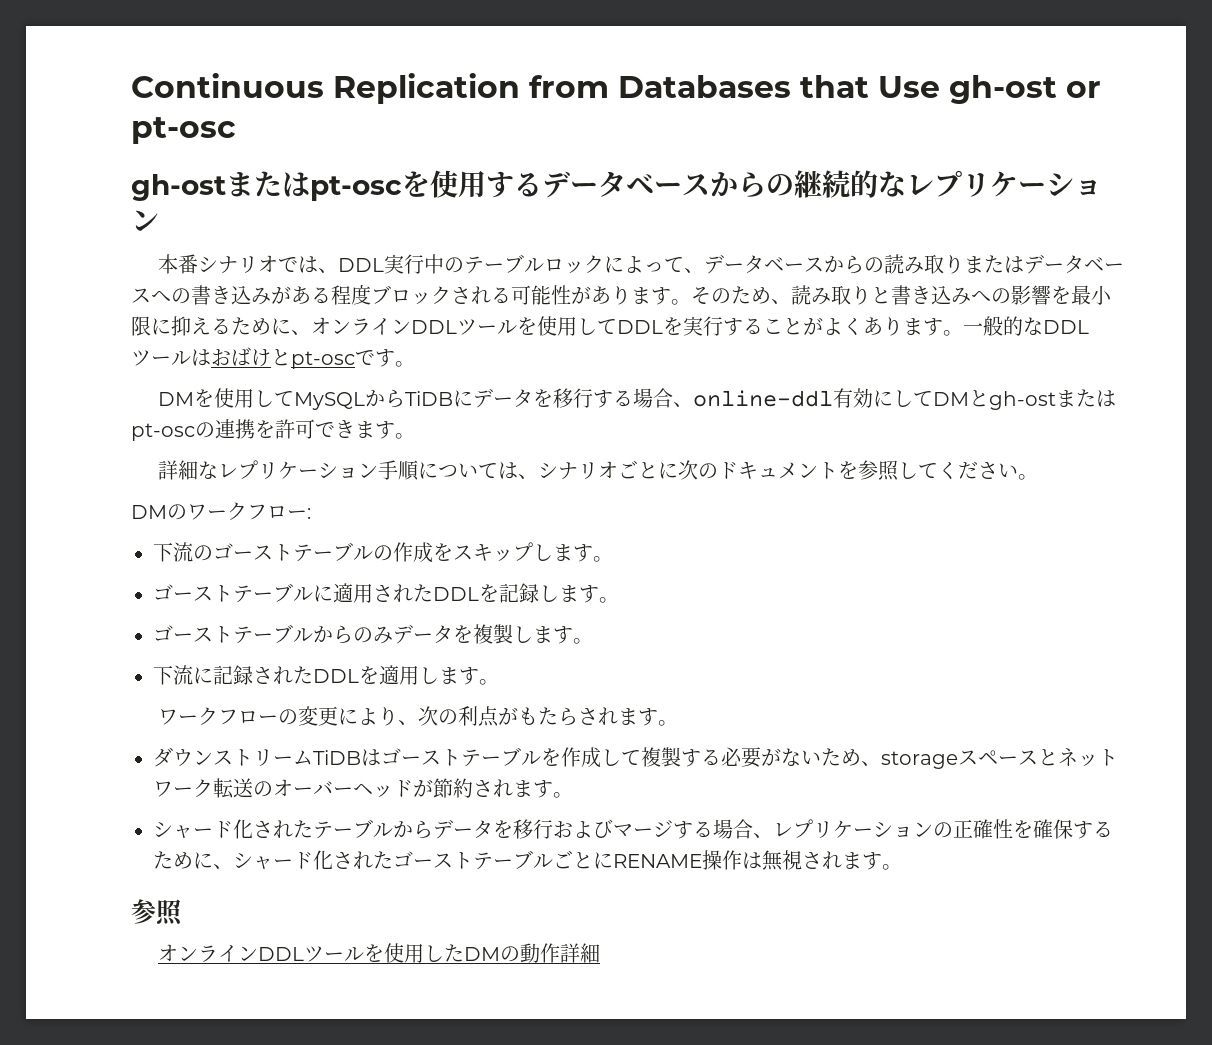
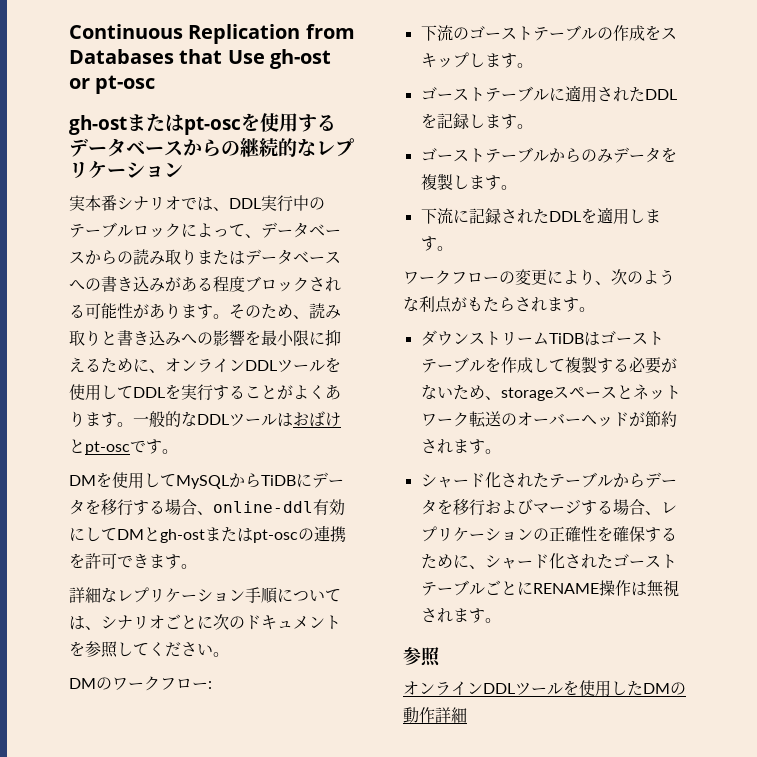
- 本番シナリオでは、DDL実行中のテーブルロックによって、データベースからの読み取りまたはデータベースへの書き込みがある程度ブロックされる可能性があります。
+ 実本番シナリオでは、DDL実行中のテーブルロックによって、データベースからの読み取りまたはデータベースへの書き込みがある程度ブロックされる可能性があります。
- ワークフローの変更により、次の利点がもたらされます。
+ ワークフローの変更により、次のような利点がもたらされます。

